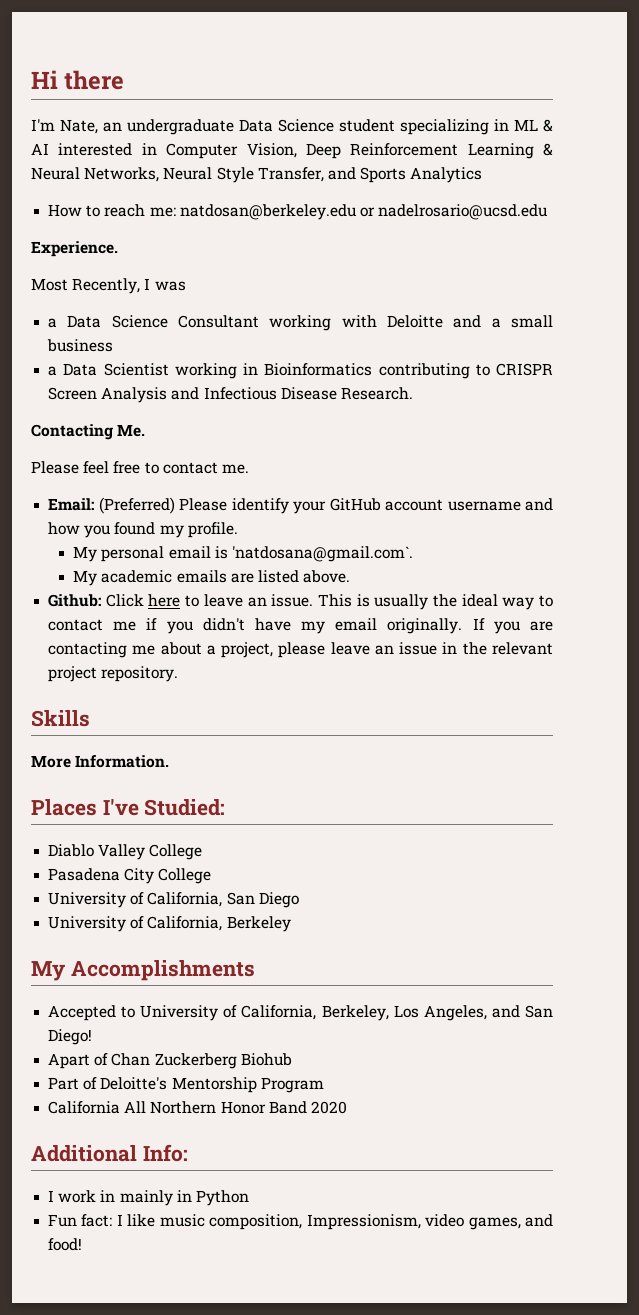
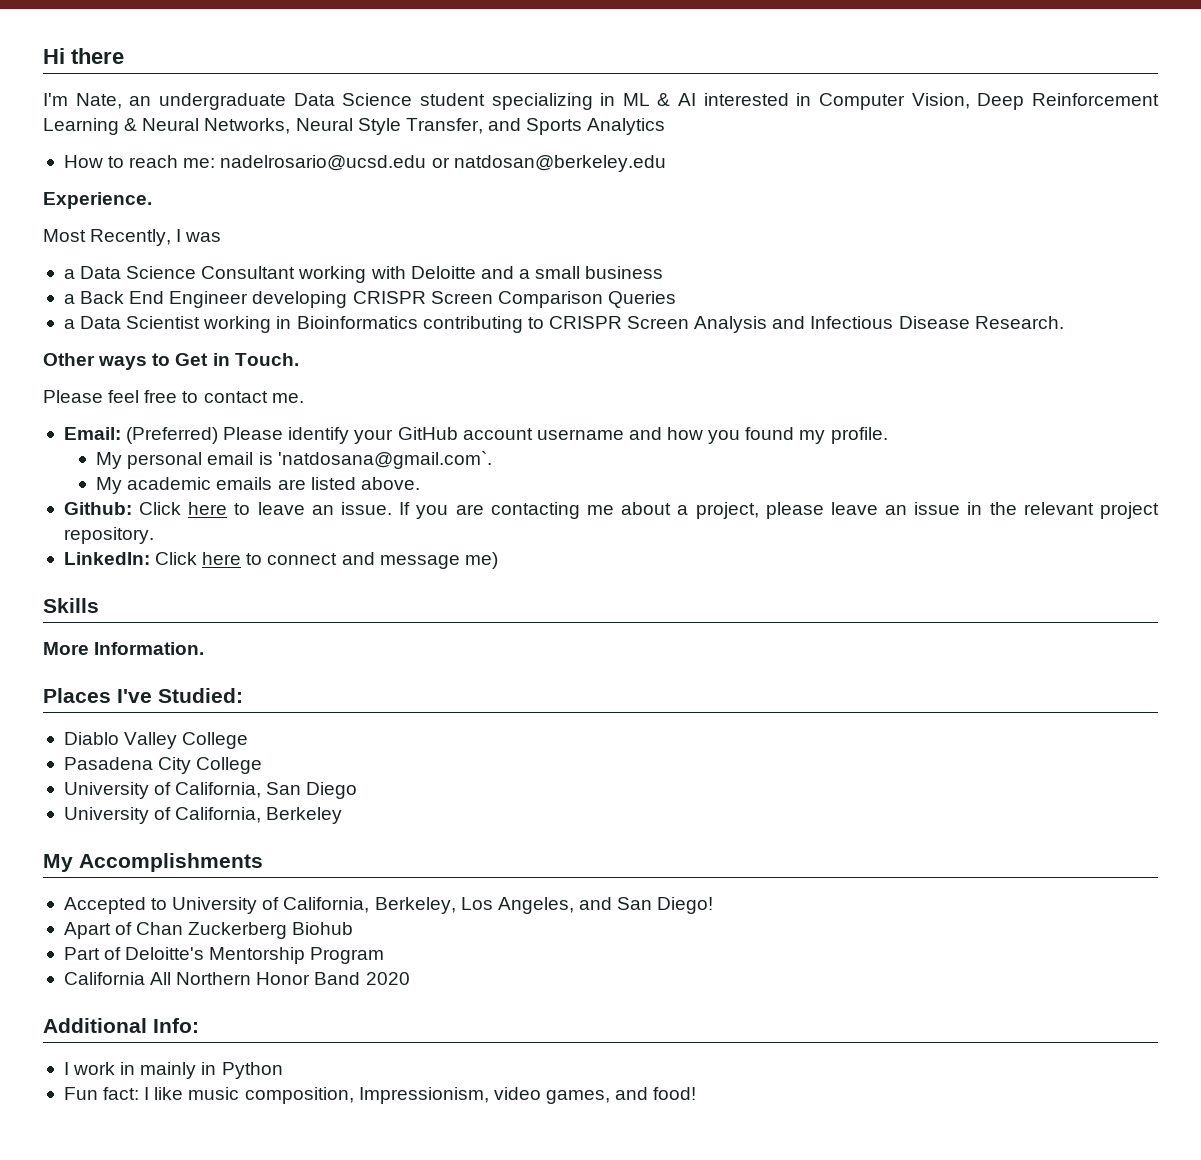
- How to reach me: natdosan@berkeley.edu or nadelrosario@ucsd.edu
+ How to reach me: nadelrosario@ucsd.edu or natdosan@berkeley.edu
+ a Back End Engineer developing CRISPR Screen Comparison Queries
- Contacting Me.
+ Other ways to Get in Touch.
- This is usually the ideal way to contact me if you didn't have my email originally.
+ LinkedIn: Click here to connect and message me)

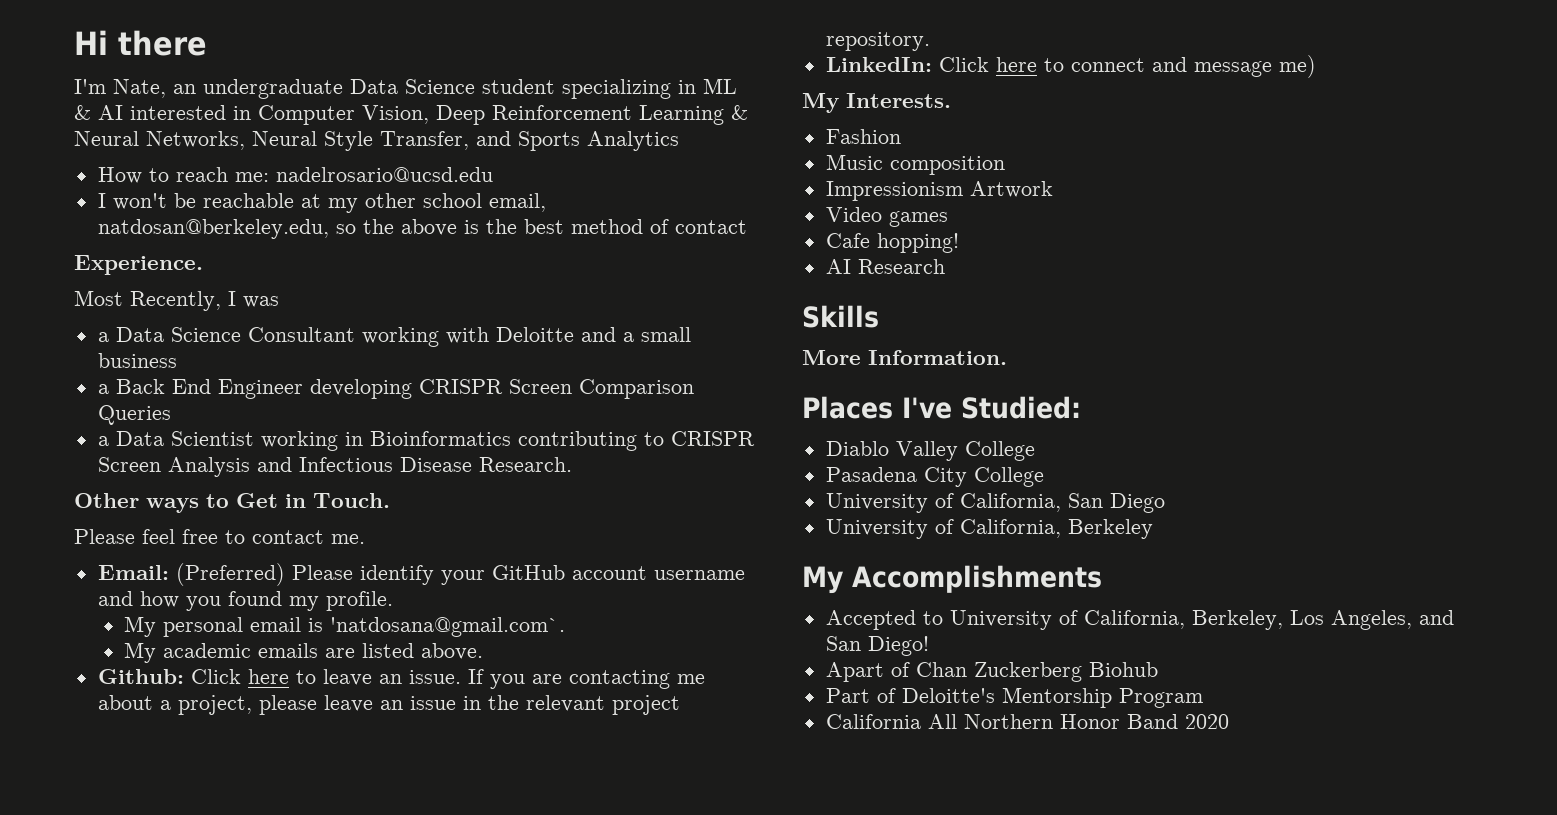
- How to reach me: nadelrosario@ucsd.edu or natdosan@berkeley.edu
+ How to reach me: nadelrosario@ucsd.edu
+ I won't be reachable at my other school email, natdosan@berkeley.edu, so the above is the best method of contact
+ My Interests.
+ Fashion
+ Music composition
+ Impressionism Artwork
+ Video games
+ Cafe hopping!
+ AI Research
- Additional Info:
- I work in mainly in Python
- Fun fact: I like music composition, Impressionism, video games, and food!

